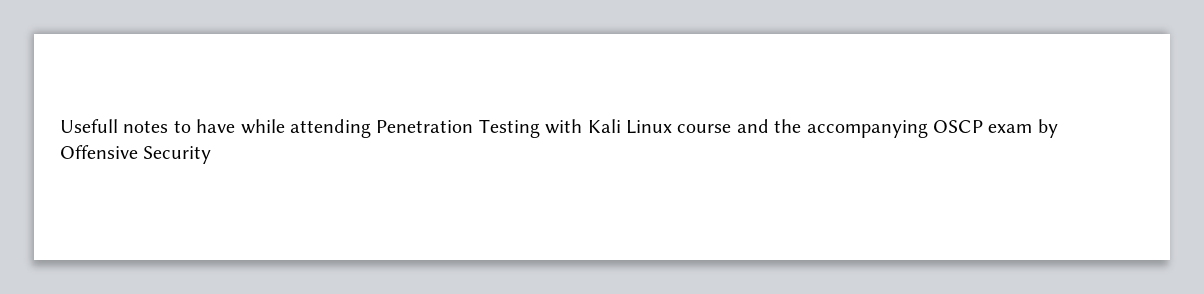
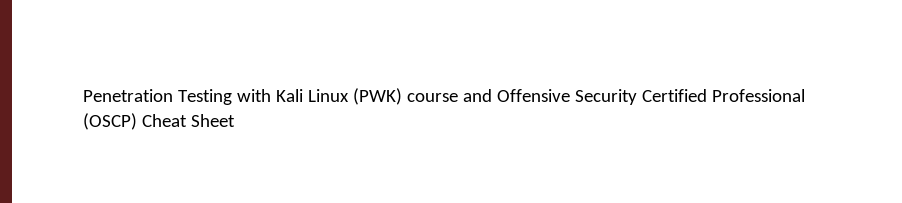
- Usefull notes to have while attending Penetration Testing with Kali Linux course and the accompanying OSCP exam by Offensive Security
+ Penetration Testing with Kali Linux (PWK) course and Offensive Security Certified Professional (OSCP) Cheat Sheet

